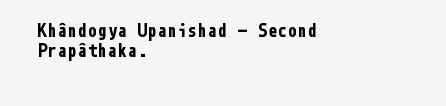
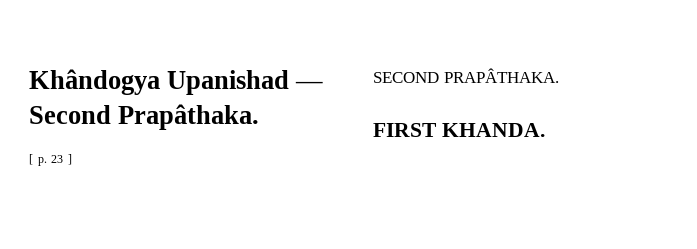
+ [ p. 23 ]
+ SECOND PRAPÂTHAKA.
+ FIRST KHANDA.

